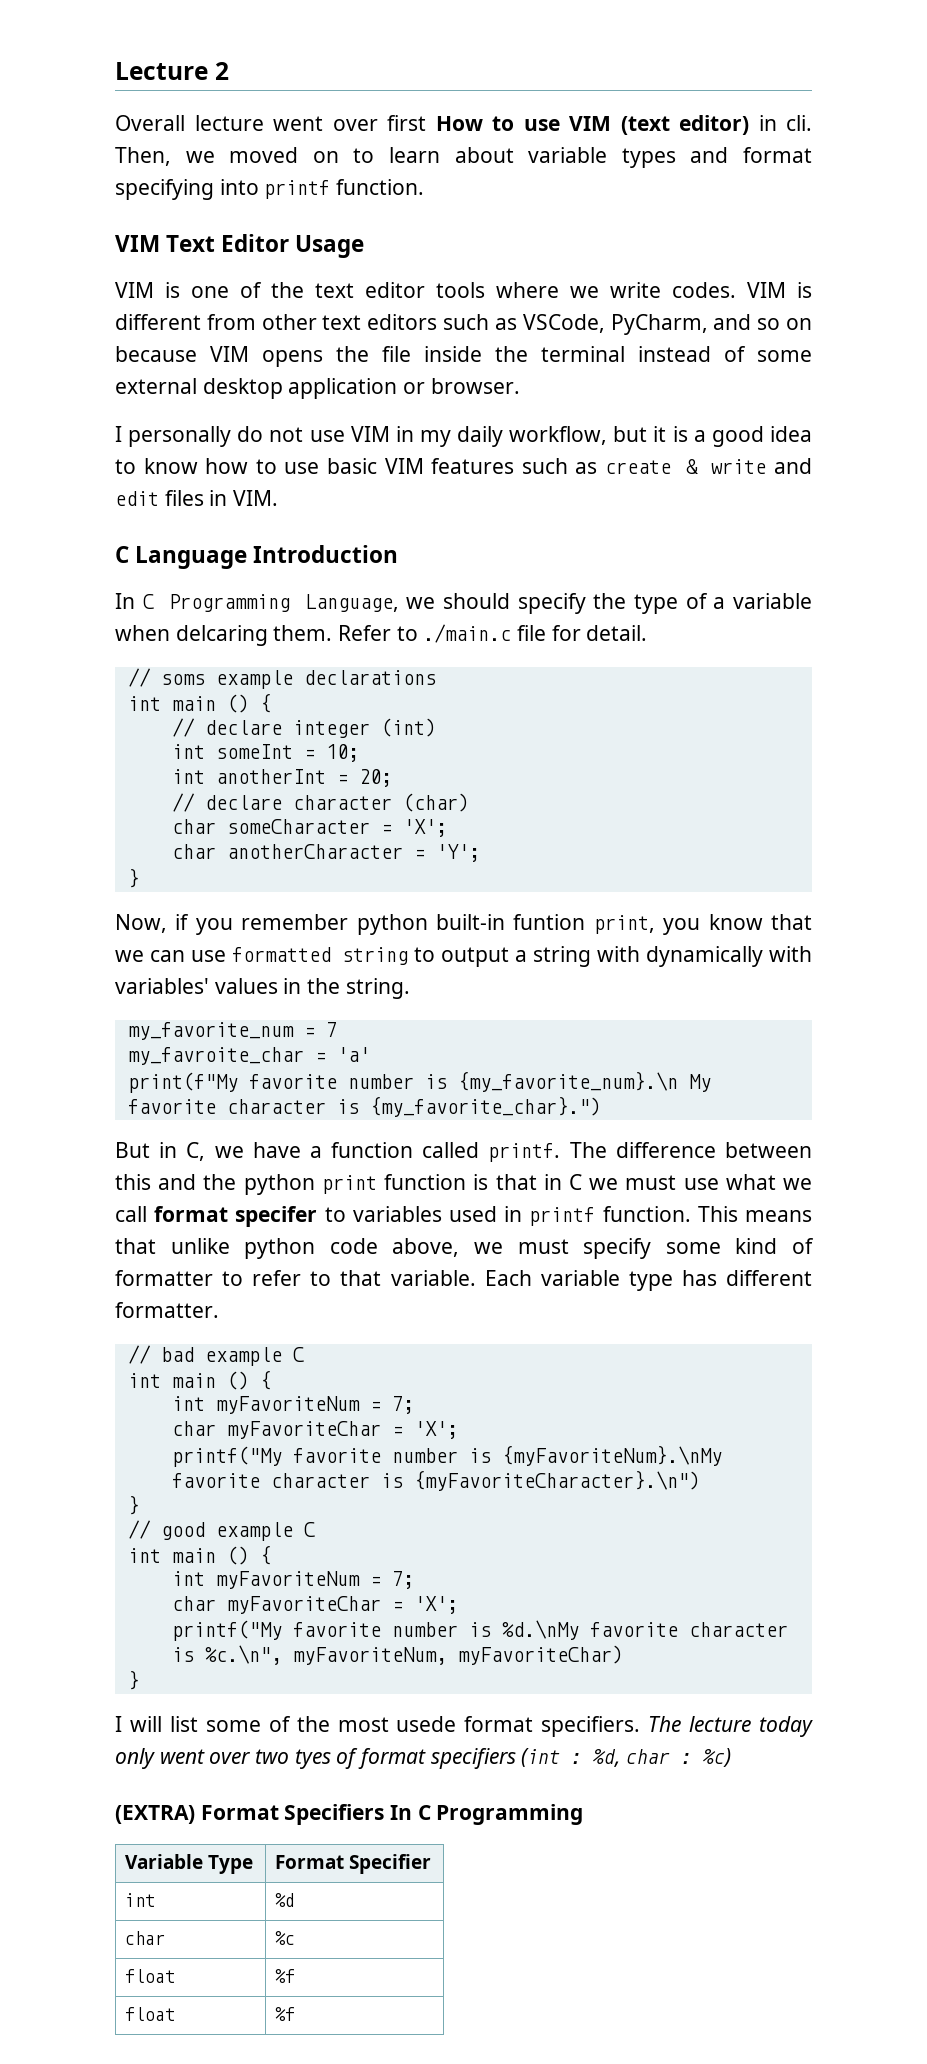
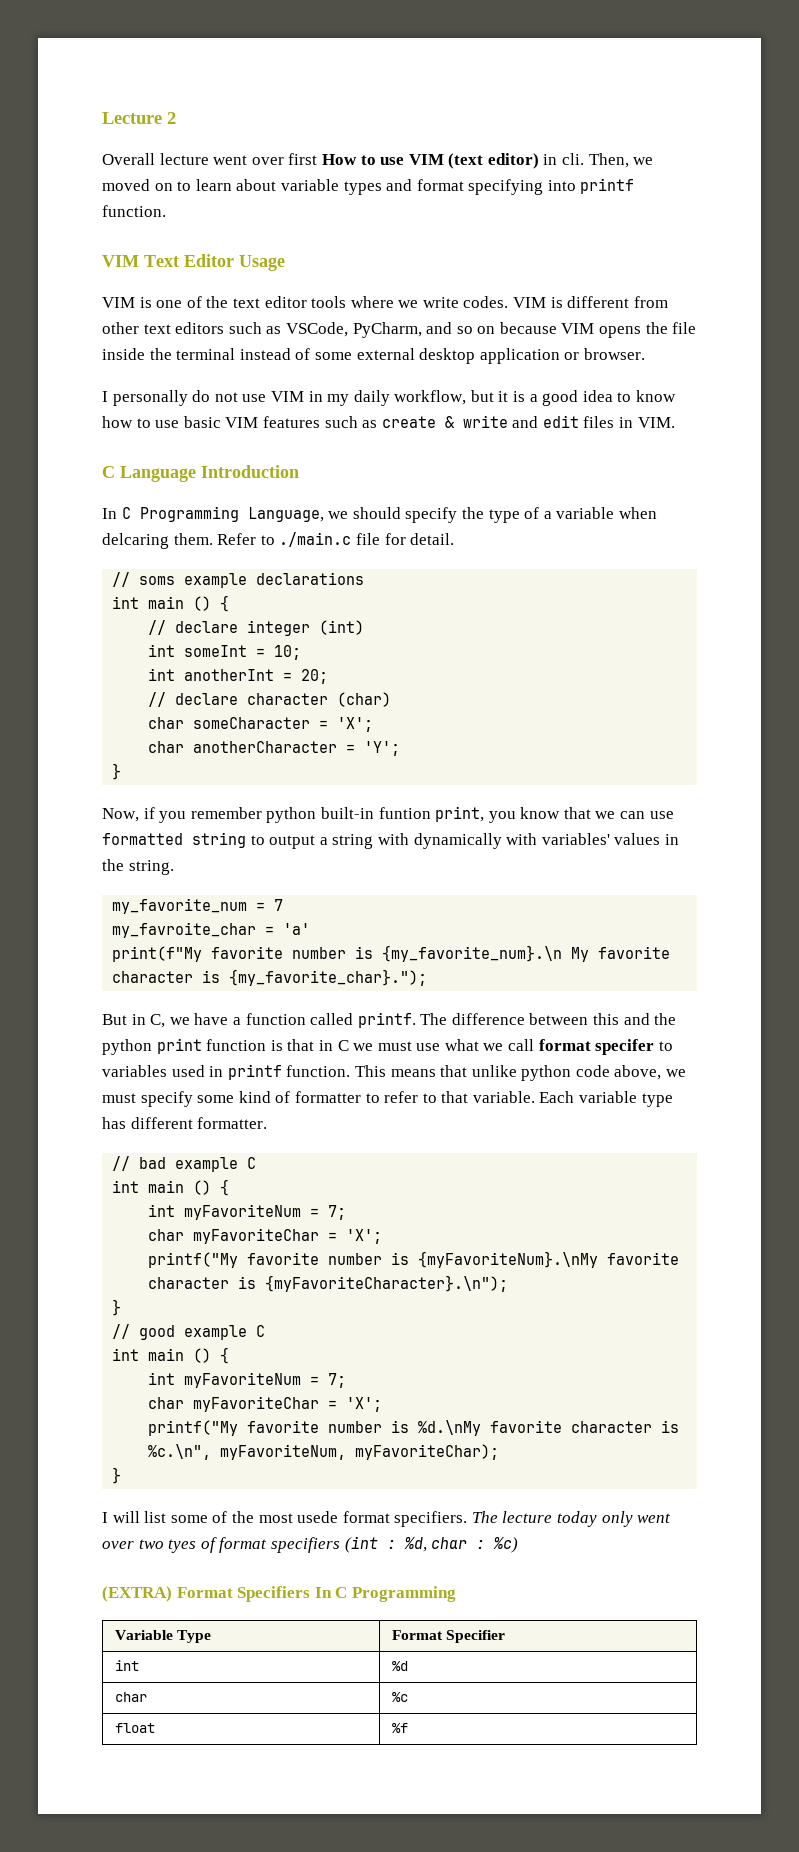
- print(f"My favorite number is {my_favorite_num}.\n My favorite character is {my_favorite_char}.")
+ print(f"My favorite number is {my_favorite_num}.\n My favorite character is {my_favorite_char}.");
- printf("My favorite number is {myFavoriteNum}.\nMy favorite character is {myFavoriteCharacter}.\n")
+ printf("My favorite number is {myFavoriteNum}.\nMy favorite character is {myFavoriteCharacter}.\n");
- printf("My favorite number is %d.\nMy favorite character is %c.\n", myFavoriteNum, myFavoriteChar)
+ printf("My favorite number is %d.\nMy favorite character is %c.\n", myFavoriteNum, myFavoriteChar);
  char | %c
- float | %f

